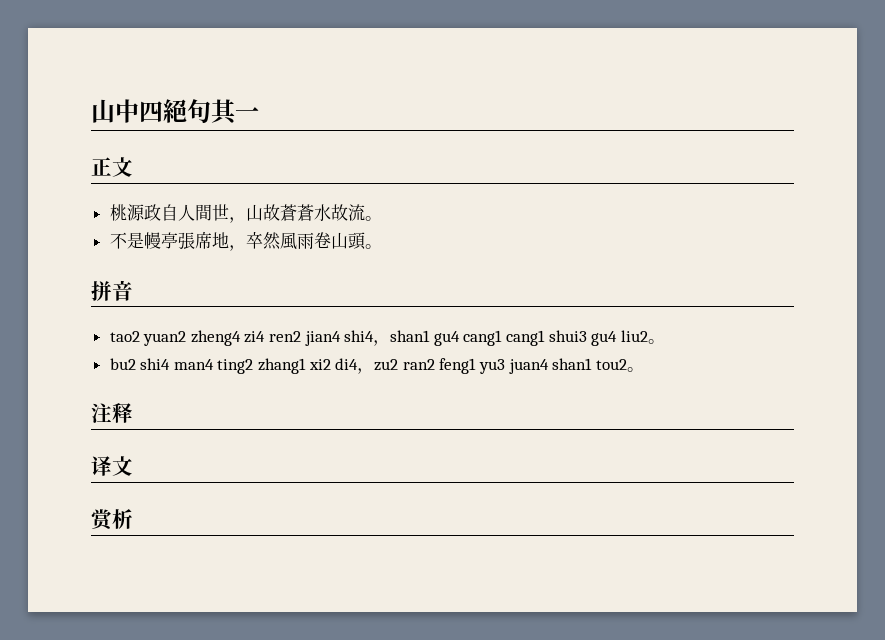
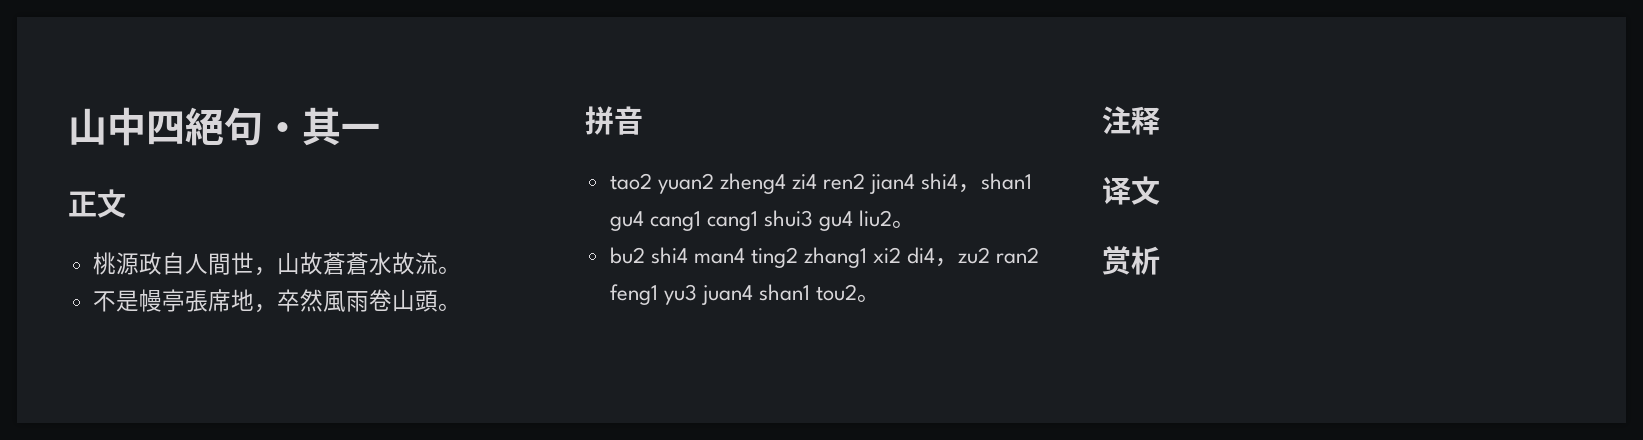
- 山中四絕句其一
+ 山中四絕句・其一

